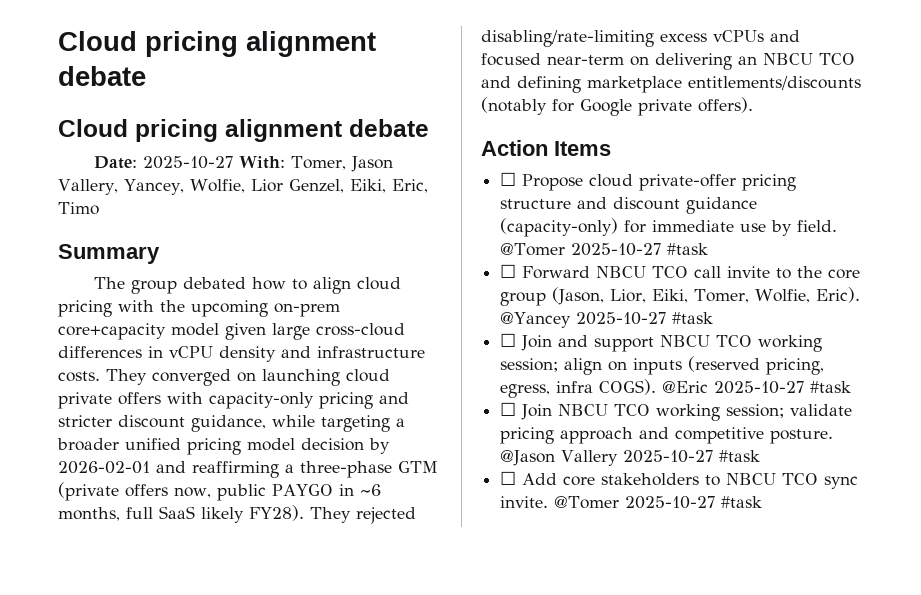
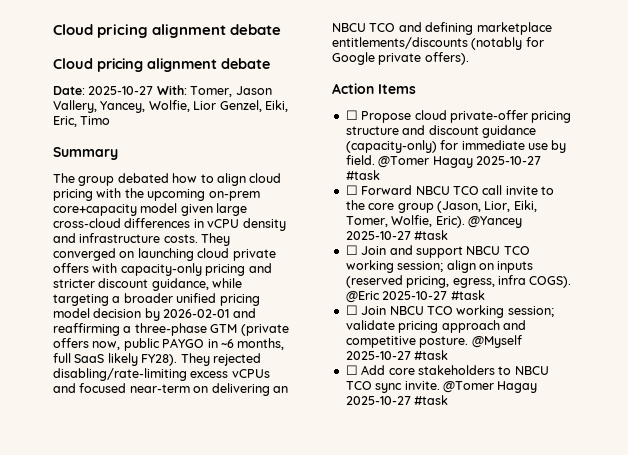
- ☐ Propose cloud private-offer pricing structure and discount guidance (capacity-only) for immediate use by field. @Tomer 2025-10-27 #task
+ ☐ Propose cloud private-offer pricing structure and discount guidance (capacity-only) for immediate use by field. @Tomer Hagay 2025-10-27 #task
- @Jason Vallery 2025-10-27 #task
+ @Myself 2025-10-27 #task
- ☐ Add core stakeholders to NBCU TCO sync invite. @Tomer 2025-10-27 #task
+ ☐ Add core stakeholders to NBCU TCO sync invite. @Tomer Hagay 2025-10-27 #task

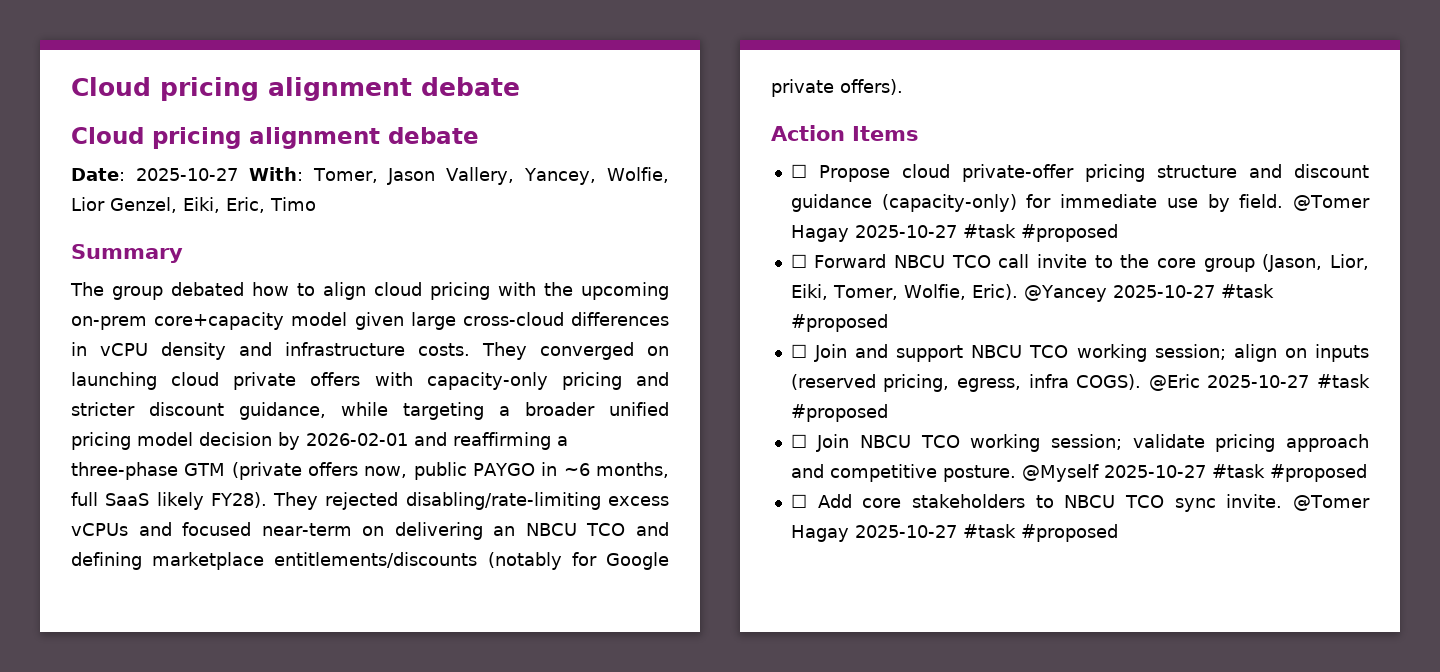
- ☐ Propose cloud private-offer pricing structure and discount guidance (capacity-only) for immediate use by field. @Tomer Hagay 2025-10-27 #task
+ ☐ Propose cloud private-offer pricing structure and discount guidance (capacity-only) for immediate use by field. @Tomer Hagay 2025-10-27 #task #proposed
- @Yancey 2025-10-27 #task
+ @Yancey 2025-10-27 #task #proposed
- @Eric 2025-10-27 #task
+ @Eric 2025-10-27 #task #proposed
- @Myself 2025-10-27 #task
+ @Myself 2025-10-27 #task #proposed
- ☐ Add core stakeholders to NBCU TCO sync invite. @Tomer Hagay 2025-10-27 #task
+ ☐ Add core stakeholders to NBCU TCO sync invite. @Tomer Hagay 2025-10-27 #task #proposed

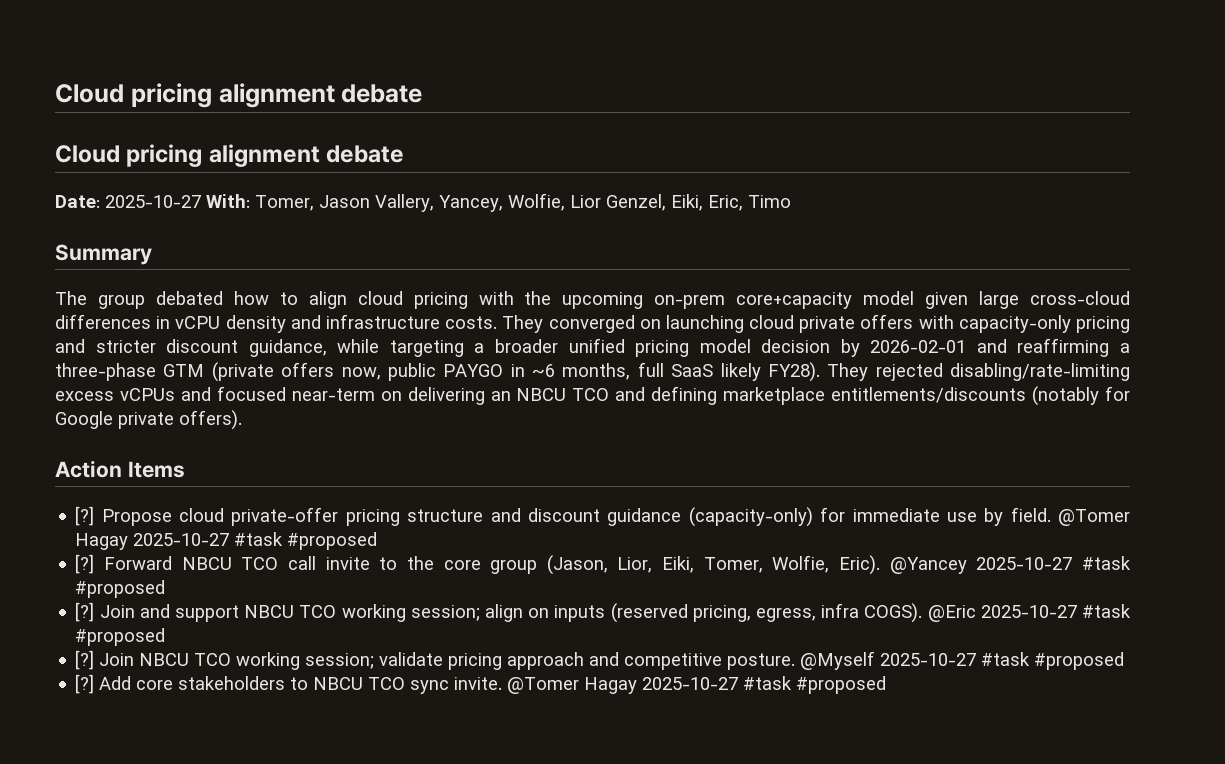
- ☐ Propose cloud private-offer pricing structure and discount guidance (capacity-only) for immediate use by field.
+ [?] Propose cloud private-offer pricing structure and discount guidance (capacity-only) for immediate use by field.
- ☐ Forward NBCU TCO call invite to the core group (Jason, Lior, Eiki, Tomer, Wolfie, Eric).
+ [?] Forward NBCU TCO call invite to the core group (Jason, Lior, Eiki, Tomer, Wolfie, Eric).
- ☐ Join and support NBCU TCO working session; align on inputs (reserved pricing, egress, infra COGS).
+ [?] Join and support NBCU TCO working session; align on inputs (reserved pricing, egress, infra COGS).
- ☐ Join NBCU TCO working session; validate pricing approach and competitive posture.
+ [?] Join NBCU TCO working session; validate pricing approach and competitive posture.
- ☐ Add core stakeholders to NBCU TCO sync invite.
+ [?] Add core stakeholders to NBCU TCO sync invite.

